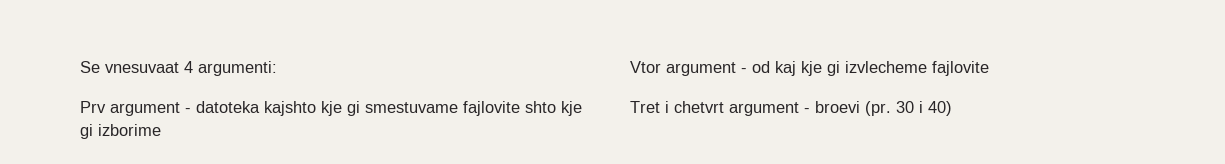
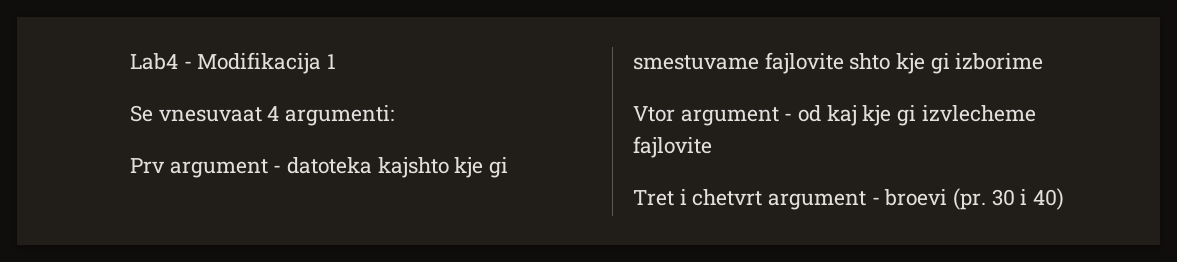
+ Lab4 - Modifikacija 1

